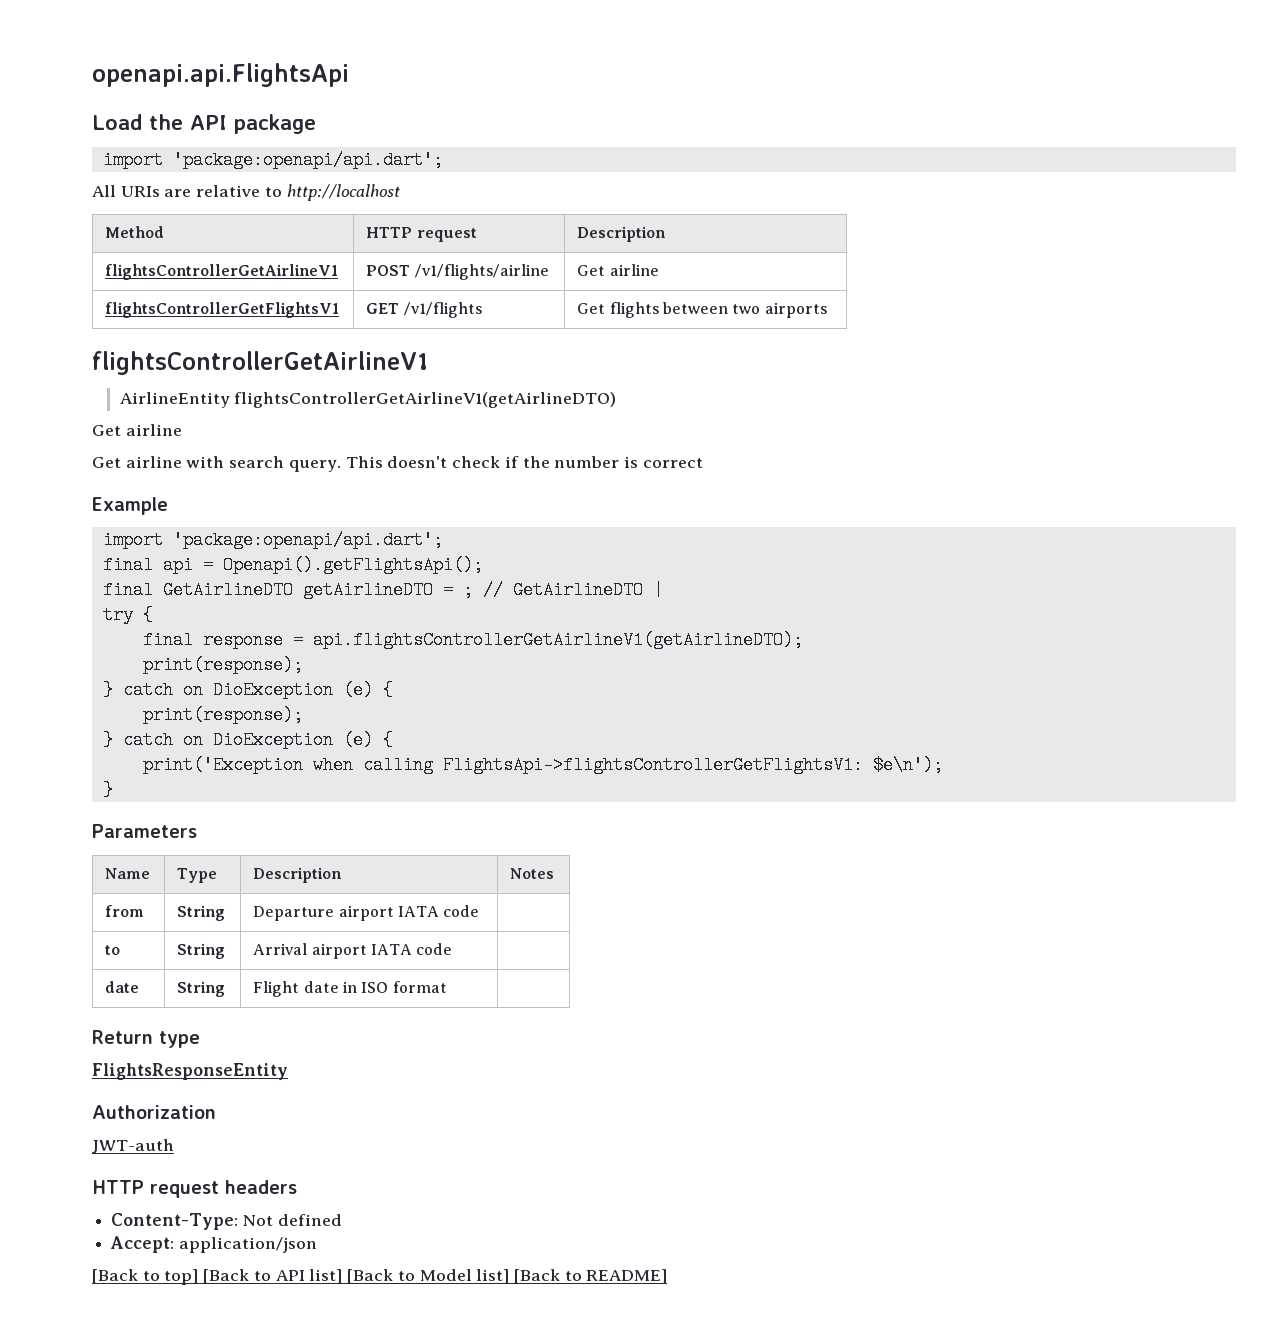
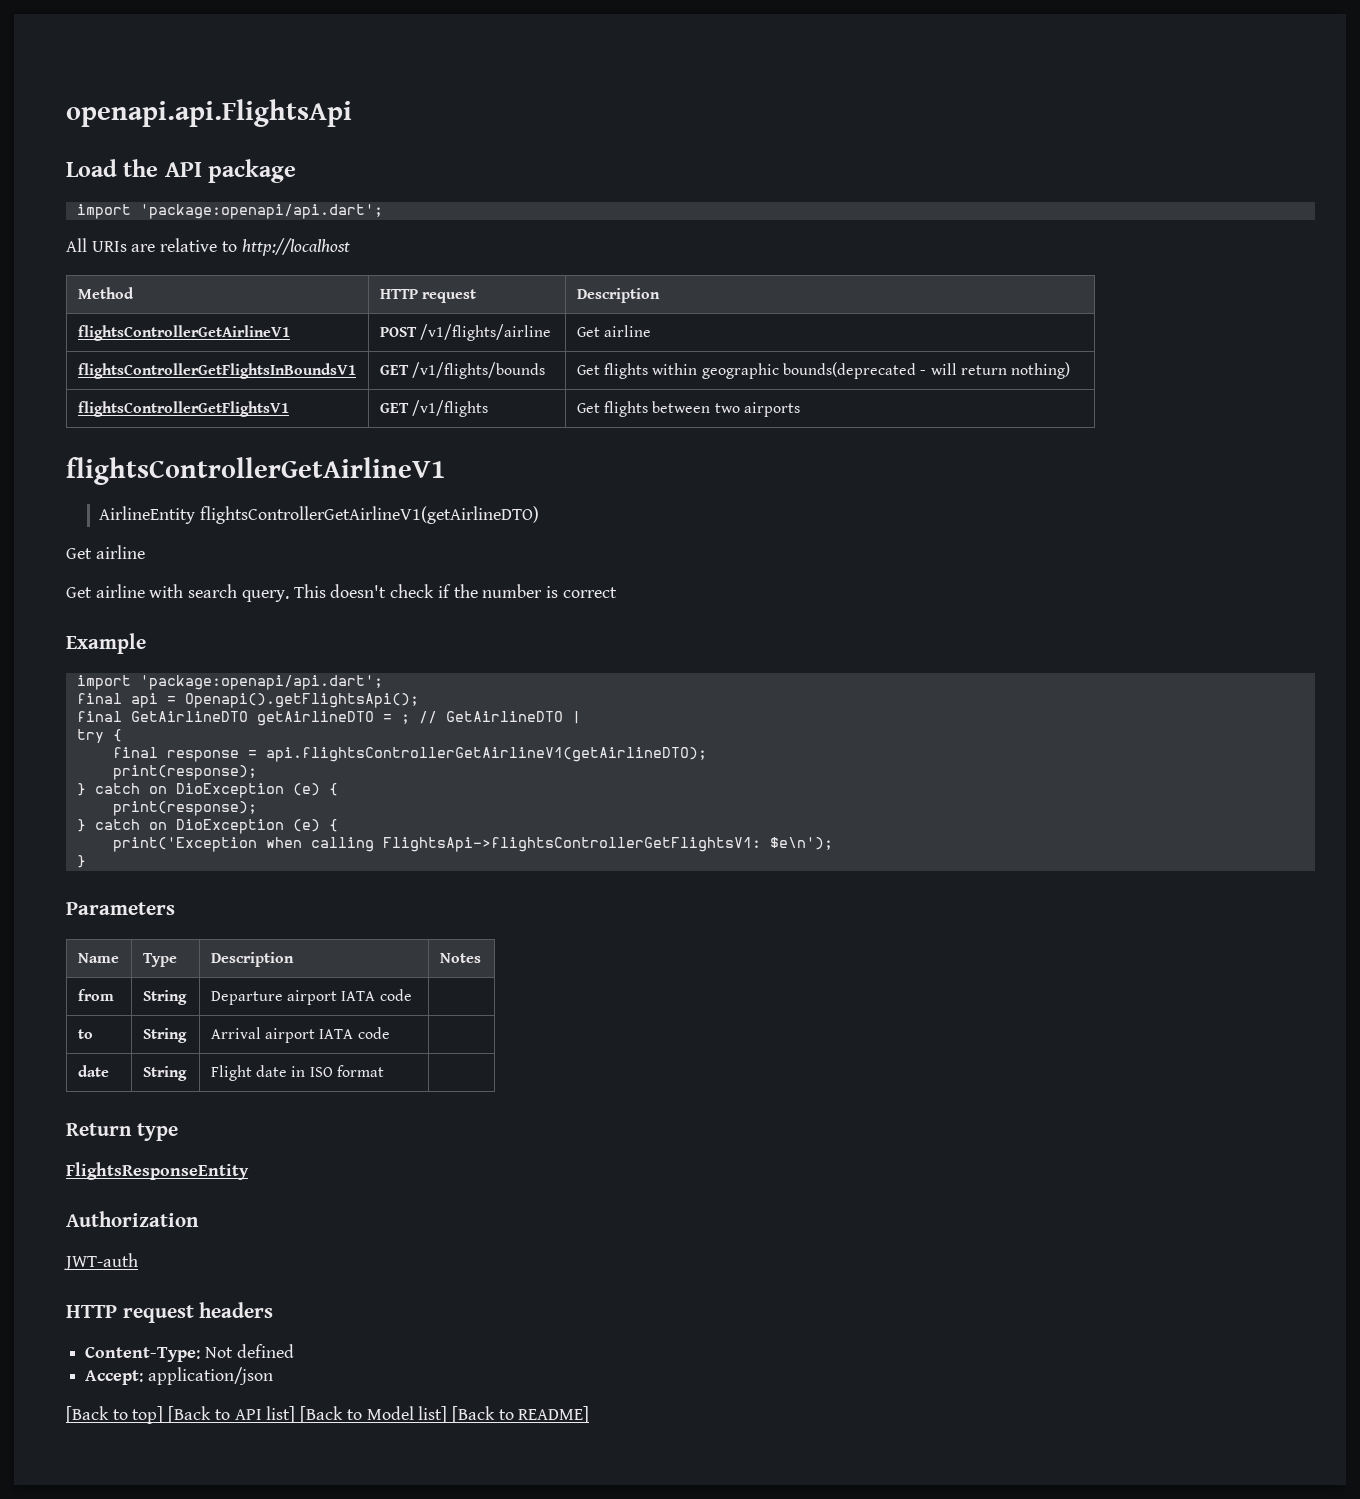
+ flightsControllerGetFlightsInBoundsV1 | GET /v1/flights/bounds | Get flights within geographic bounds(deprecated - will return nothing)

